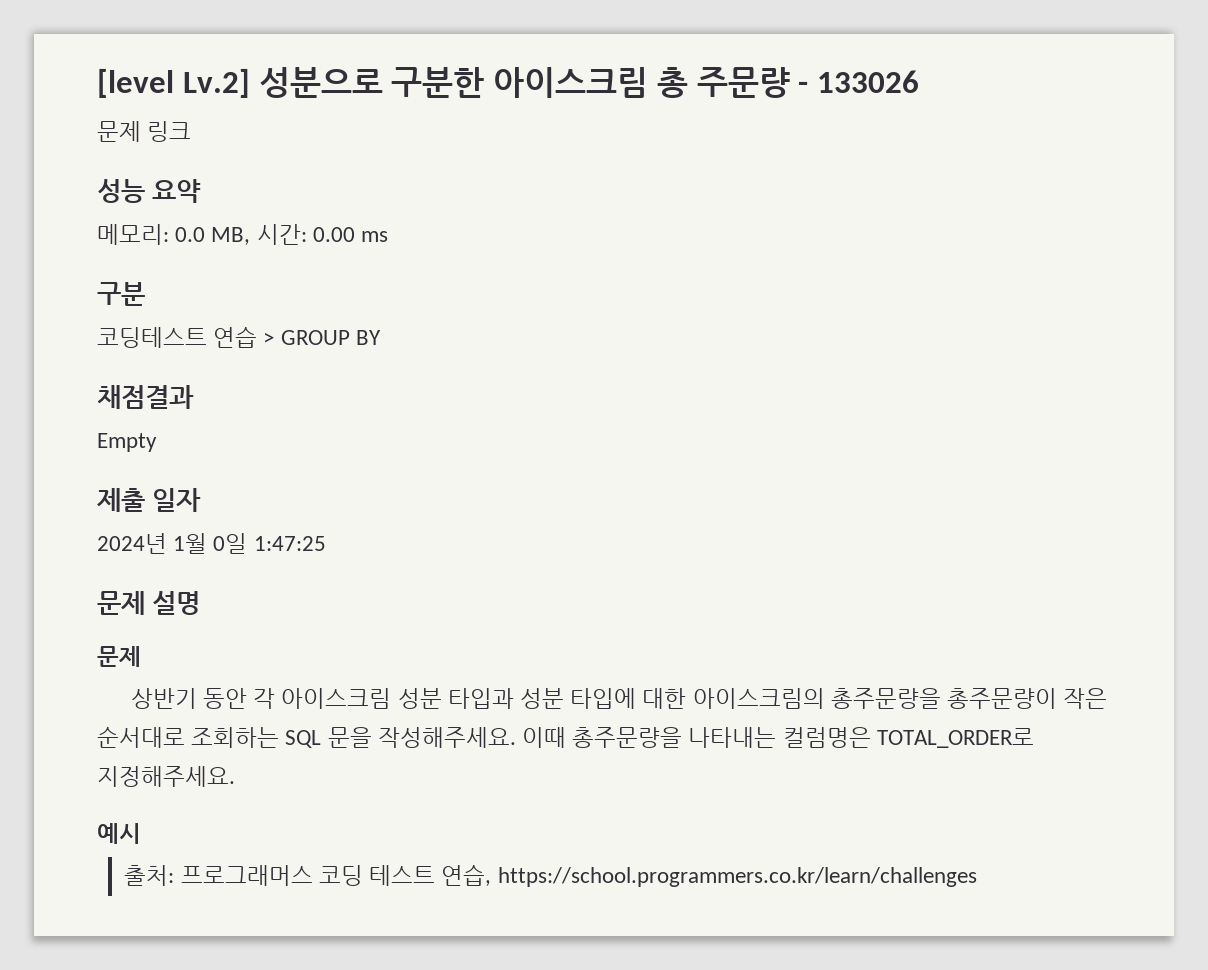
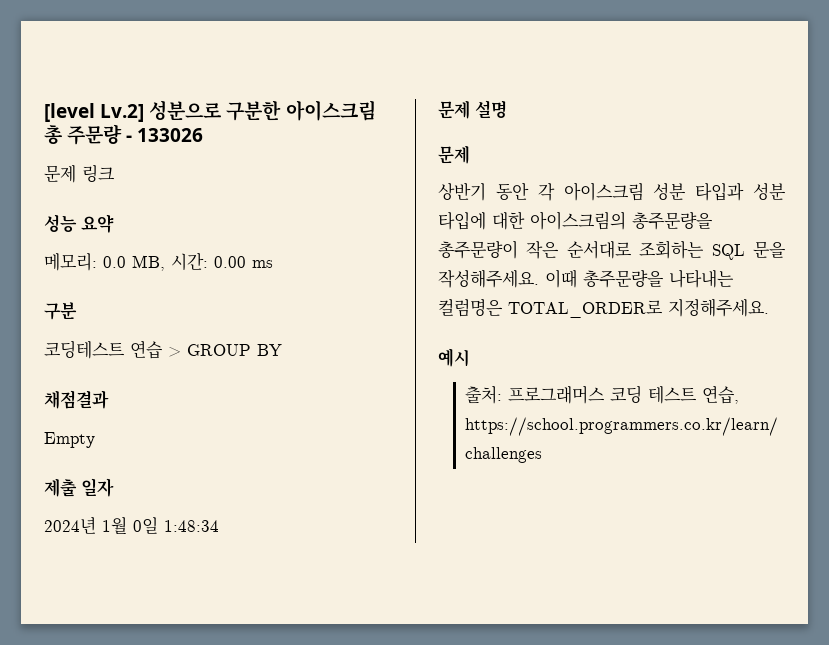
- 2024년 1월 0일 1:47:25
+ 2024년 1월 0일 1:48:34

